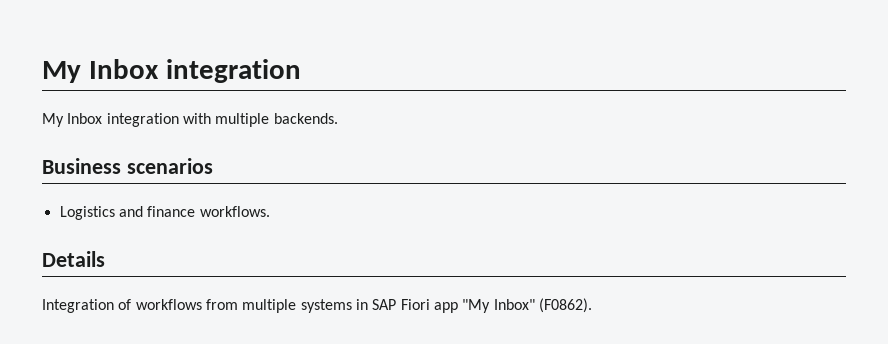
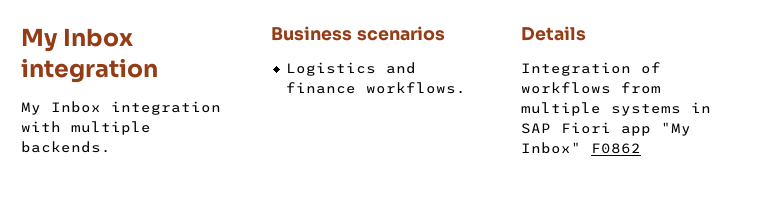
- Integration of workflows from multiple systems in SAP Fiori app "My Inbox" (F0862).
+ Integration of workflows from multiple systems in SAP Fiori app "My Inbox" F0862

